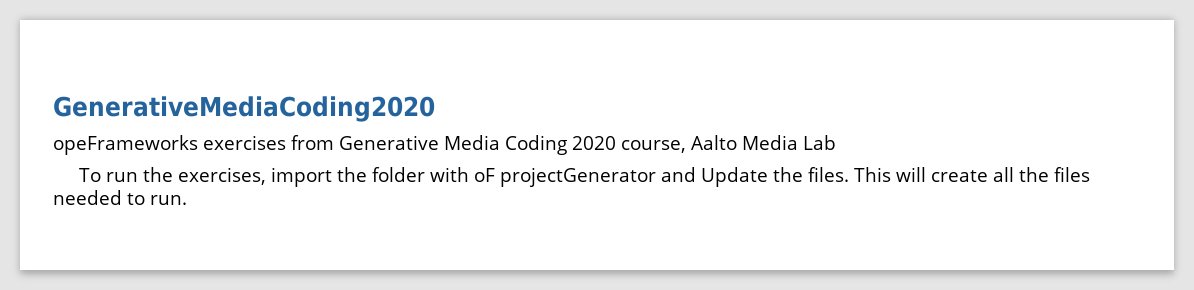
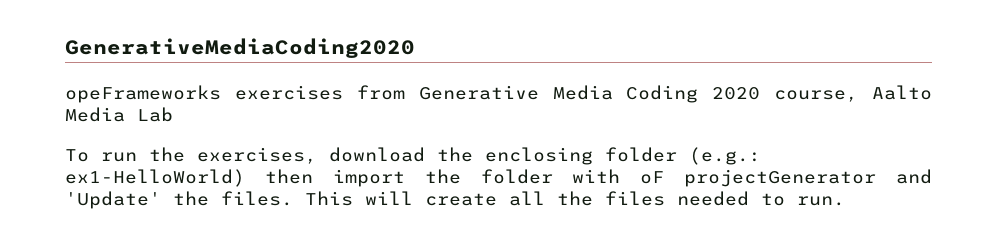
- To run the exercises, import the folder with oF projectGenerator and Update the files.
+ To run the exercises, download the enclosing folder (e.g.: ex1-HelloWorld) then import the folder with oF projectGenerator and 'Update' the files.

